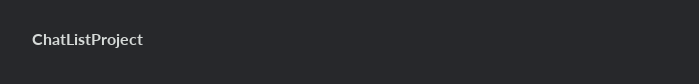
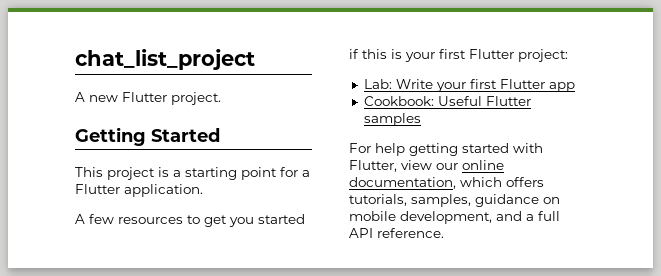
- ChatListProject
+ chat_list_project
+ A new Flutter project.
+ Getting Started
+ This project is a starting point for a Flutter application.
+ A few resources to get you started if this is your first Flutter project:
+ Lab: Write your first Flutter app
+ Cookbook: Useful Flutter samples
+ For help getting started with Flutter, view our online documentation, which offers tutorials, samples, guidance on mobile development, and a full API reference.

